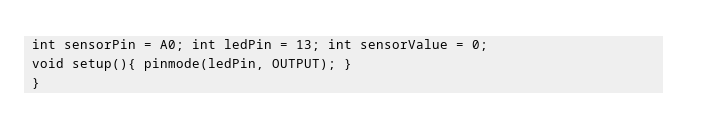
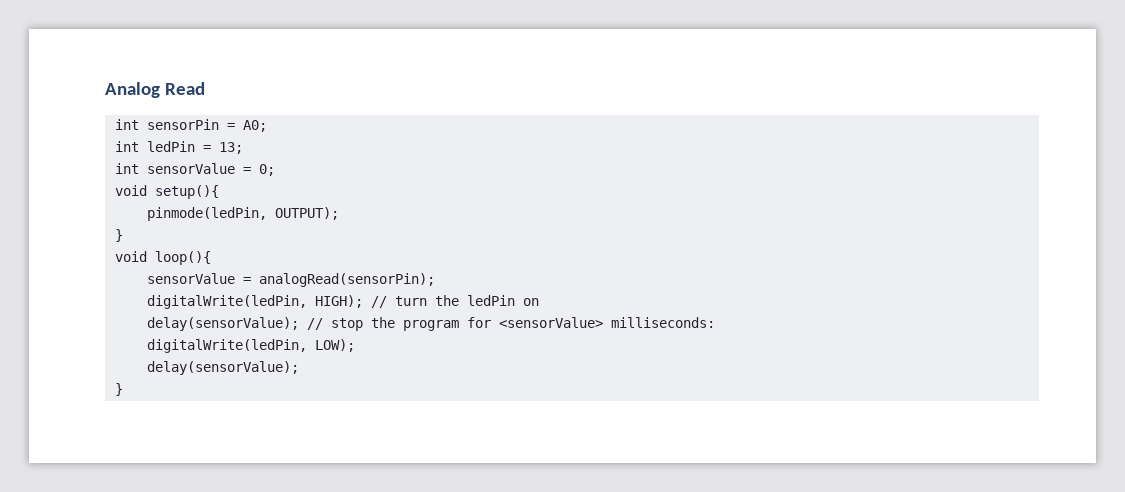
+ Analog Read
- int sensorPin = A0; int ledPin = 13; int sensorValue = 0;
+ int sensorPin = A0;
+ int ledPin = 13;
+ int sensorValue = 0;
- void setup(){ pinmode(ledPin, OUTPUT); }
+ void setup(){
+ pinmode(ledPin, OUTPUT);
+ }
+ void loop(){
+ sensorValue = analogRead(sensorPin);
+ digitalWrite(ledPin, HIGH); // turn the ledPin on
+ delay(sensorValue); // stop the program for <sensorValue> milliseconds:
+ digitalWrite(ledPin, LOW);
+ delay(sensorValue);

